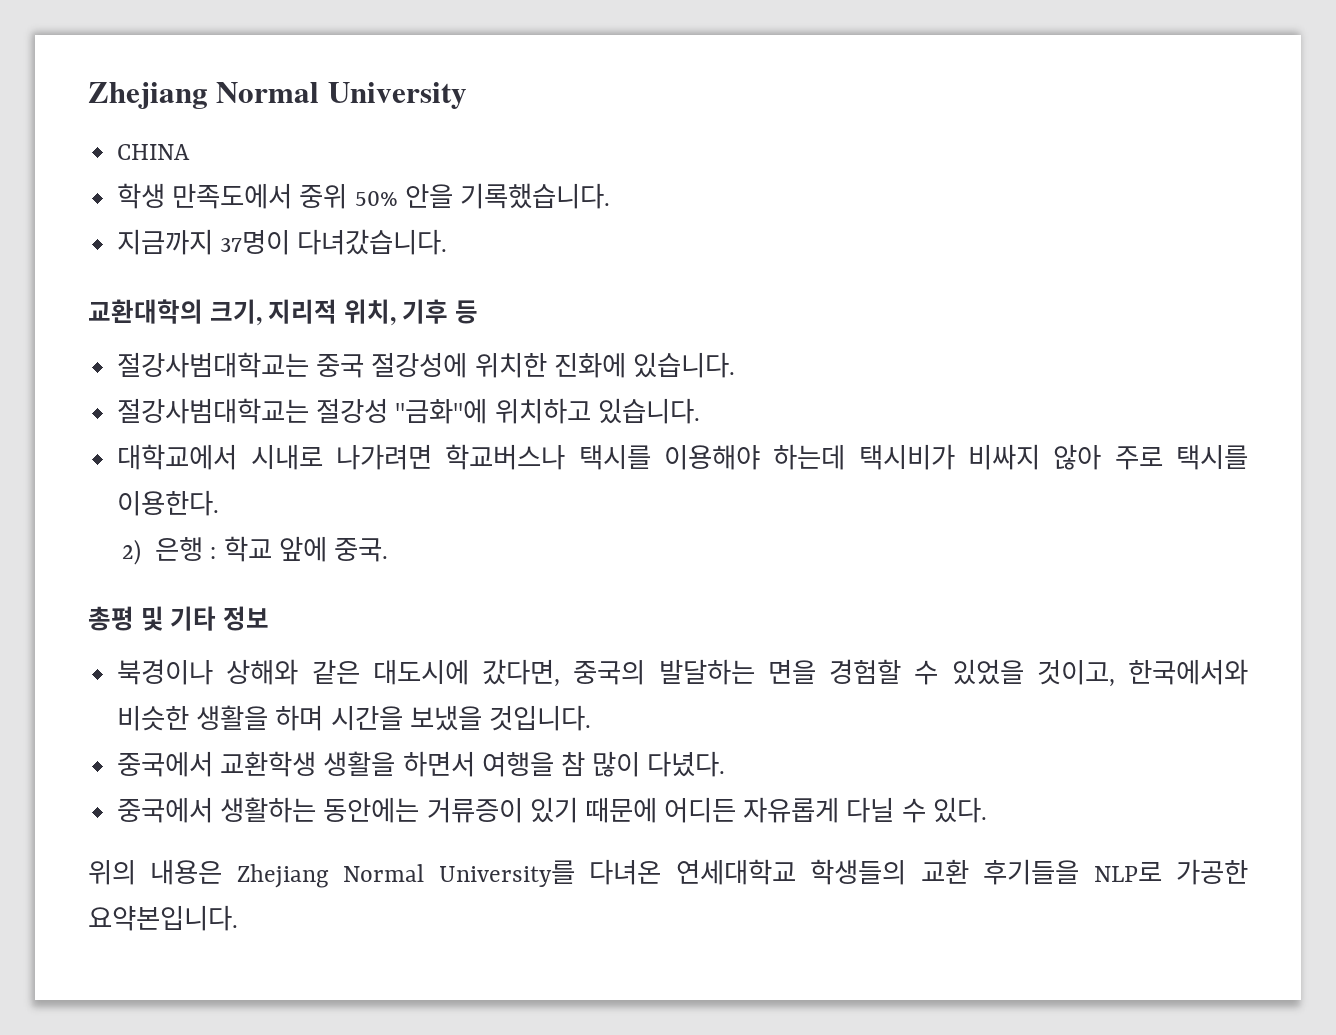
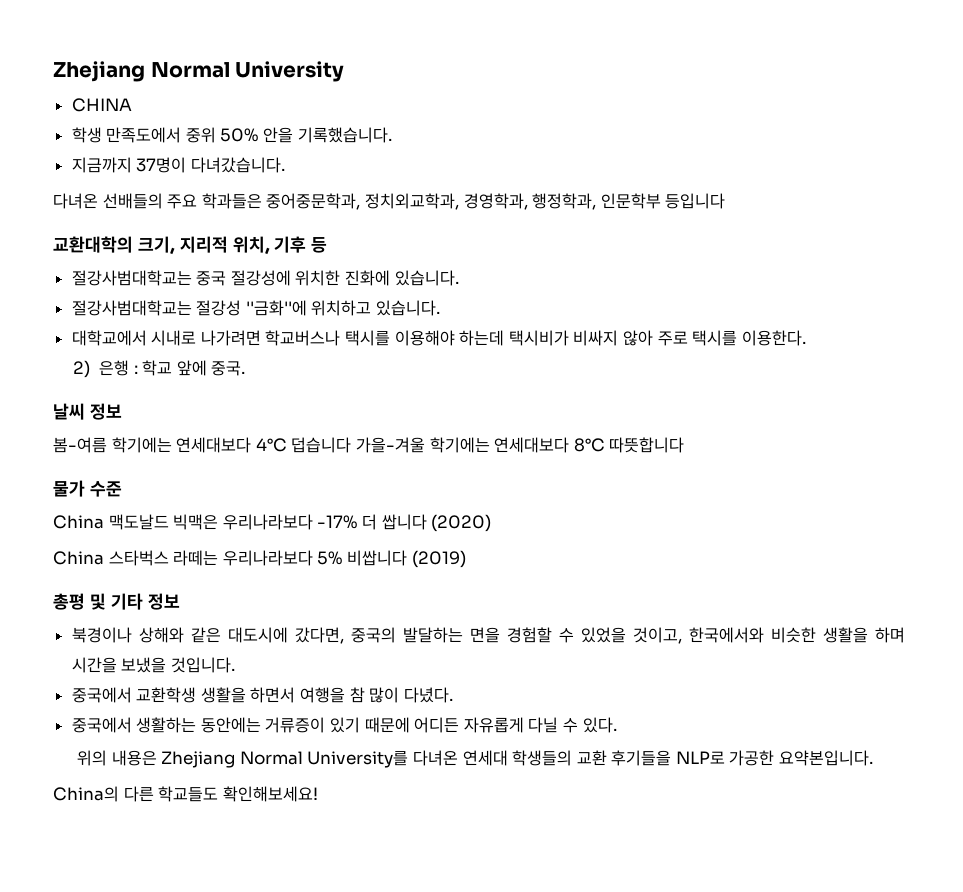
+ 다녀온 선배들의 주요 학과들은 중어중문학과, 정치외교학과, 경영학과, 행정학과, 인문학부 등입니다
+ 날씨 정보
+ 봄-여름 학기에는 연세대보다 4°C 덥습니다 가을-겨울 학기에는 연세대보다 8°C 따뜻합니다
+ 물가 수준
+ China 맥도날드 빅맥은 우리나라보다 -17% 더 쌉니다 (2020)
+ China 스타벅스 라떼는 우리나라보다 5% 비쌉니다 (2019)
- 위의 내용은 Zhejiang Normal University를 다녀온 연세대학교 학생들의 교환 후기들을 NLP로 가공한 요약본입니다.
+ 위의 내용은 Zhejiang Normal University를 다녀온 연세대 학생들의 교환 후기들을 NLP로 가공한 요약본입니다.
+ China의 다른 학교들도 확인해보세요!

